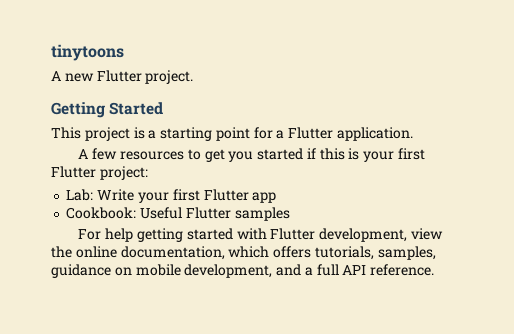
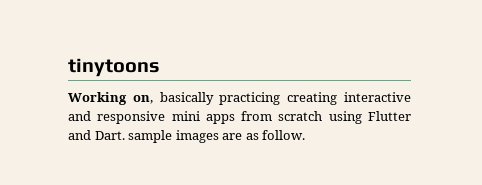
- A new Flutter project.
- Getting Started
- This project is a starting point for a Flutter application.
- A few resources to get you started if this is your first Flutter project:
- Lab: Write your first Flutter app
- Cookbook: Useful Flutter samples
- For help getting started with Flutter development, view the online documentation, which offers tutorials, samples, guidance on mobile development, and a full API reference.
+ Working on, basically practicing creating interactive and responsive mini apps from scratch using Flutter and Dart. sample images are as follow.

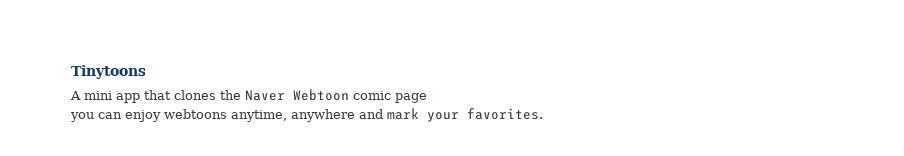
- tinytoons
- Working on, basically practicing creating interactive and responsive mini apps from scratch using Flutter and Dart. sample images are as follow.
+ Tinytoons
+ A mini app that clones the Naver Webtoon comic page
+ you can enjoy webtoons anytime, anywhere and mark your favorites.

